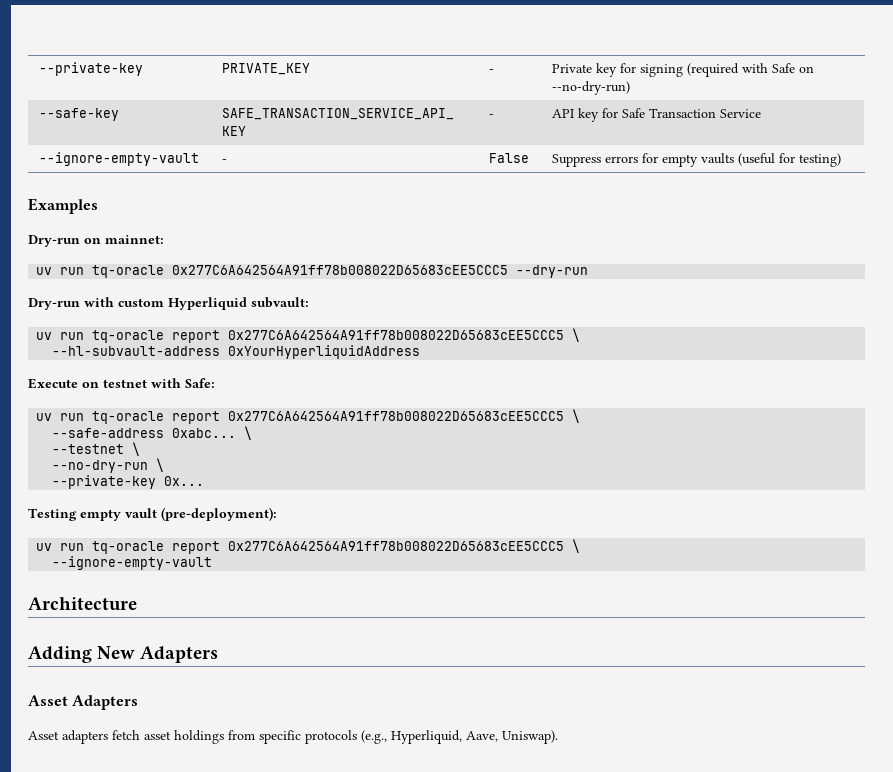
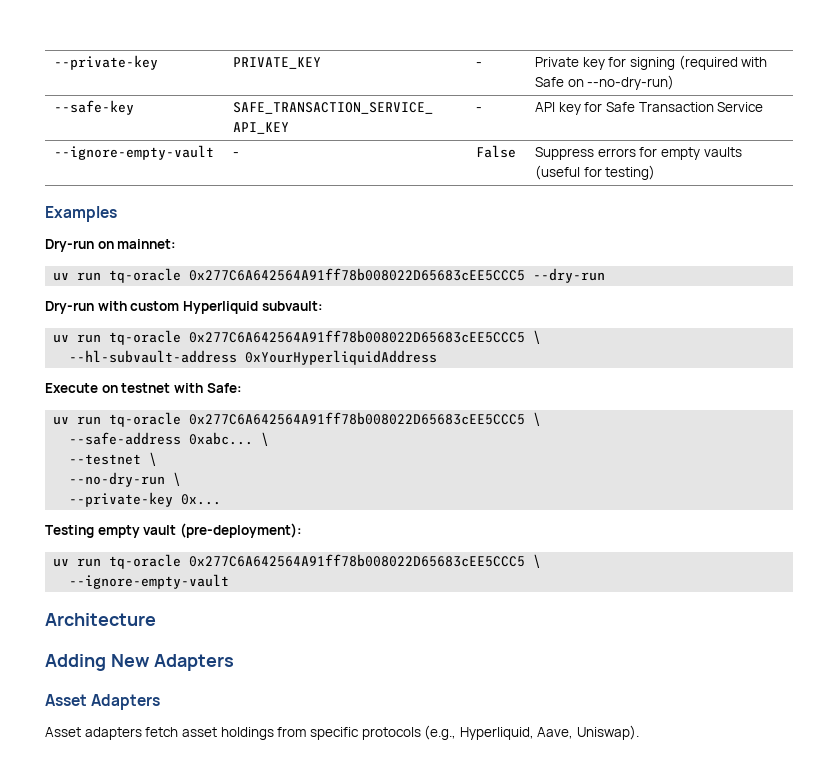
  Dry-run with custom Hyperliquid subvault:
- uv run tq-oracle report 0x277C6A642564A91ff78b008022D65683cEE5CCC5 \
+ uv run tq-oracle 0x277C6A642564A91ff78b008022D65683cEE5CCC5 \
  Execute on testnet with Safe:
- uv run tq-oracle report 0x277C6A642564A91ff78b008022D65683cEE5CCC5 \
+ uv run tq-oracle 0x277C6A642564A91ff78b008022D65683cEE5CCC5 \
  Testing empty vault (pre-deployment):
- uv run tq-oracle report 0x277C6A642564A91ff78b008022D65683cEE5CCC5 \
+ uv run tq-oracle 0x277C6A642564A91ff78b008022D65683cEE5CCC5 \

